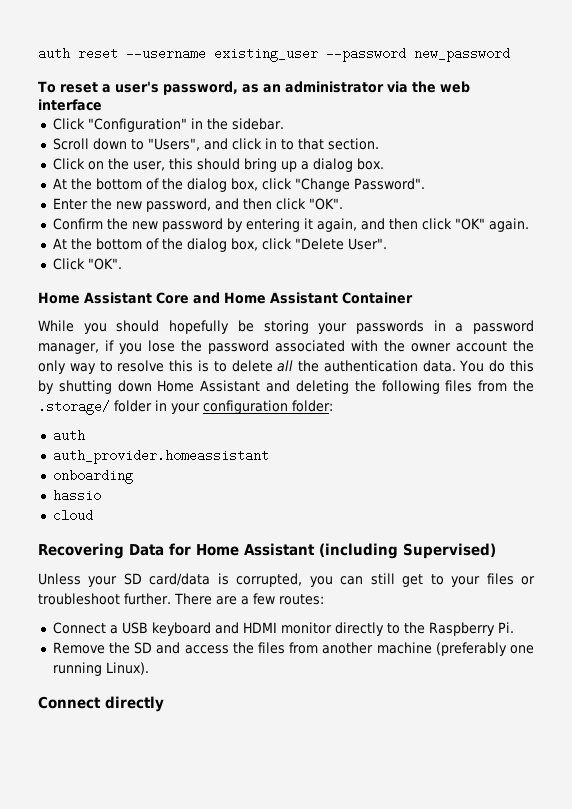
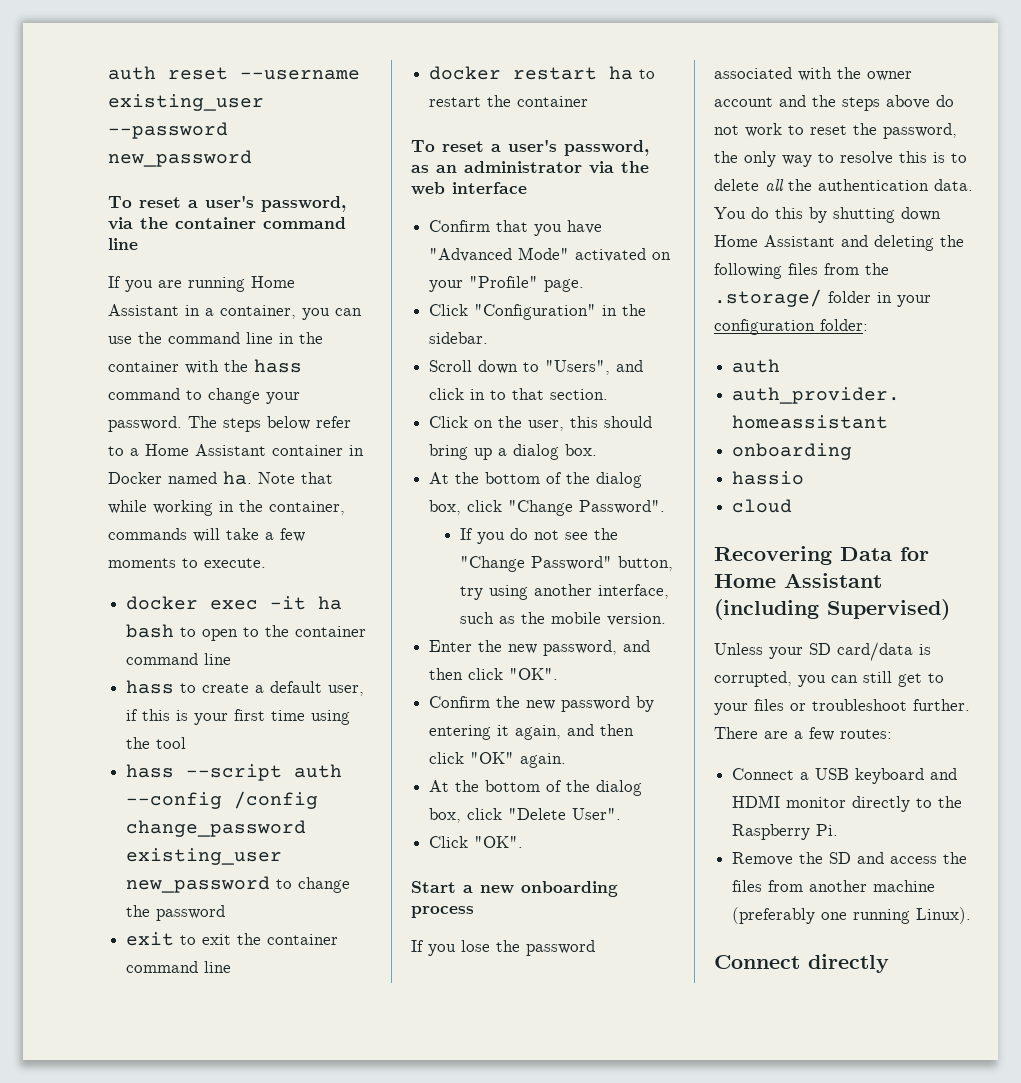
+ To reset a user's password, via the container command line
+ If you are running Home Assistant in a container, you can use the command line in the container with the hass command to change your password. The steps below refer to a Home Assistant container in Docker named ha. Note that while working in the container, commands will take a few moments to execute.
+ docker exec -it ha bash to open to the container command line
+ hass to create a default user, if this is your first time using the tool
+ hass --script auth --config /config change_password existing_user new_password to change the password
+ exit to exit the container command line
+ docker restart ha to restart the container
+ Confirm that you have "Advanced Mode" activated on your "Profile" page.
+ If you do not see the "Change Password" button, try using another interface, such as the mobile version.
- Home Assistant Core and Home Assistant Container
- While you should hopefully be storing your passwords in a password manager, if you lose the password associated with the owner account the only way to resolve this is to delete all the authentication data.
+ Start a new onboarding process
+ If you lose the password associated with the owner account and the steps above do not work to reset the password, the only way to resolve this is to delete all the authentication data.

